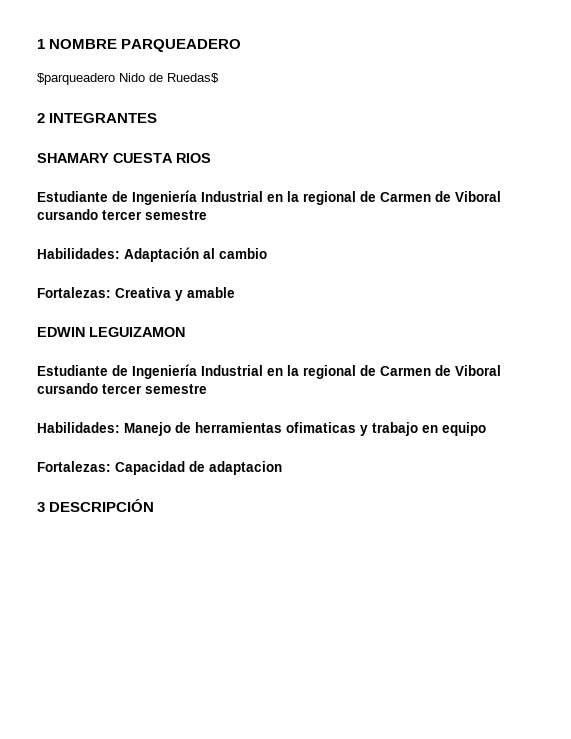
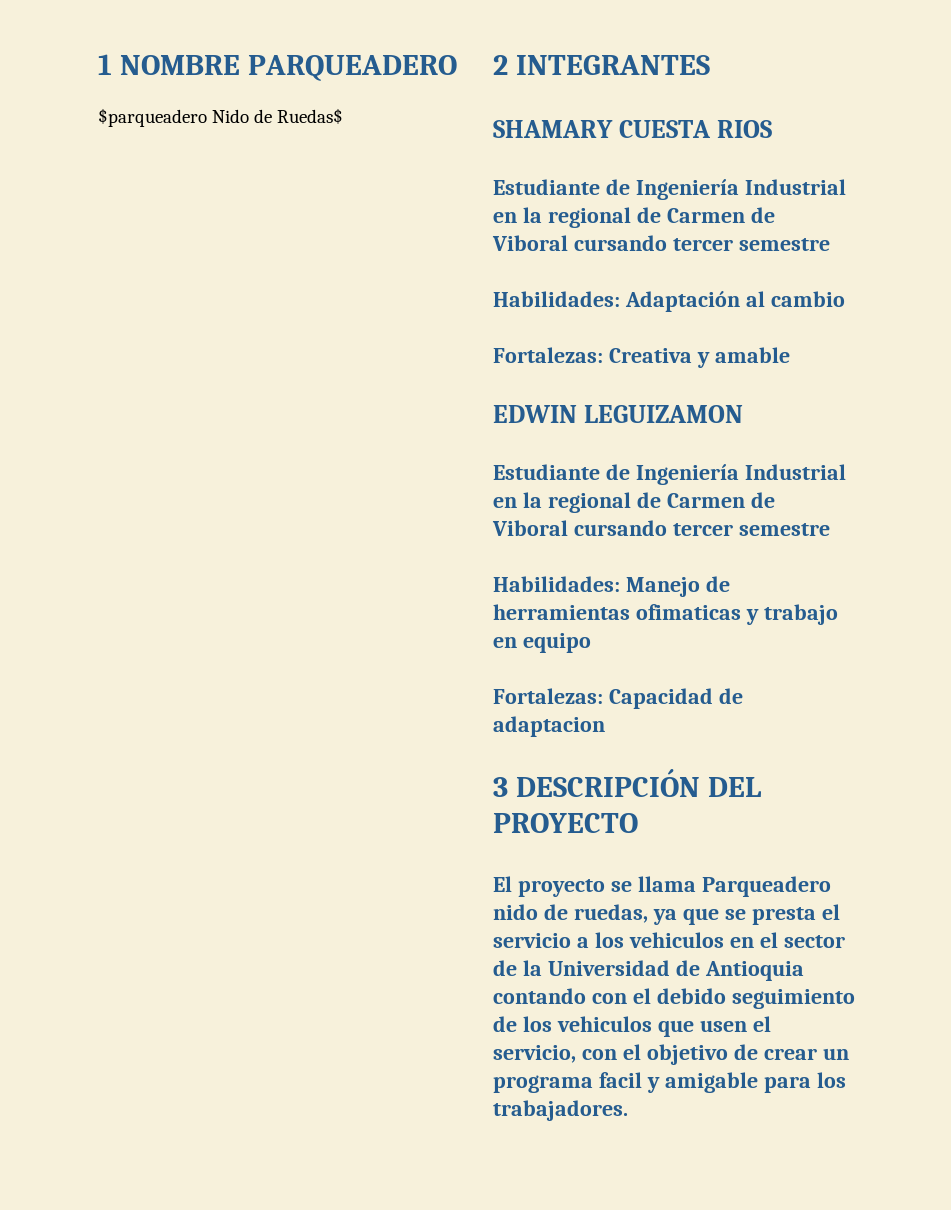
- 3 DESCRIPCIÓN
+ 3 DESCRIPCIÓN DEL PROYECTO
+ El proyecto se llama Parqueadero nido de ruedas, ya que se presta el servicio a los vehiculos en el sector de la Universidad de Antioquia contando con el debido seguimiento de los vehiculos que usen el servicio, con el objetivo de crear un programa facil y amigable para los trabajadores.

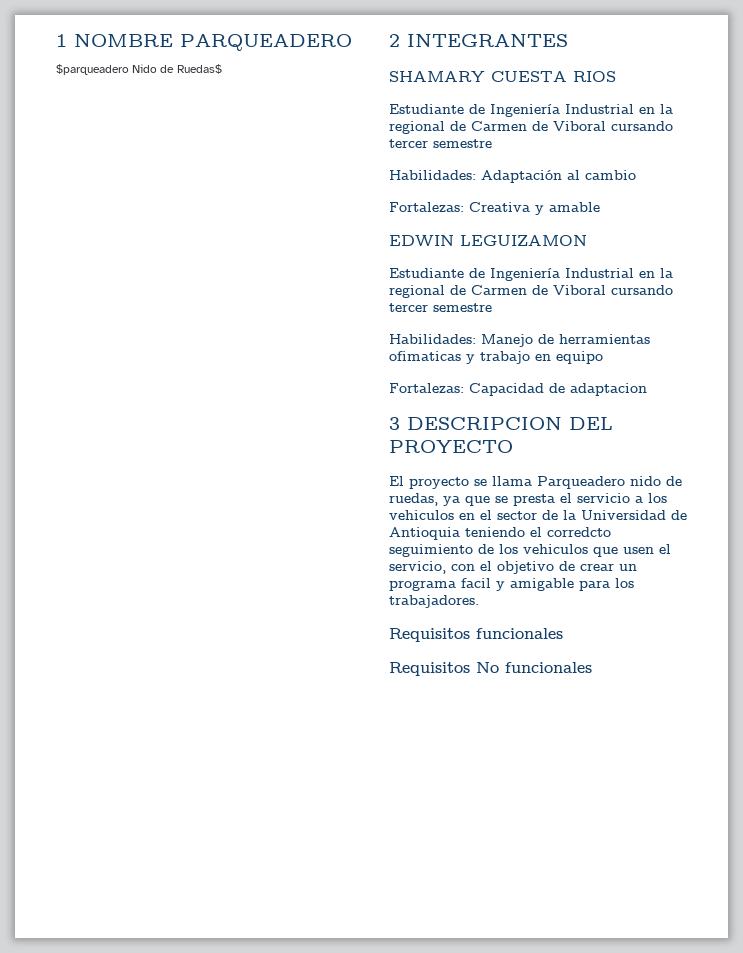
- 3 DESCRIPCIÓN DEL PROYECTO
+ 3 DESCRIPCION DEL PROYECTO
- El proyecto se llama Parqueadero nido de ruedas, ya que se presta el servicio a los vehiculos en el sector de la Universidad de Antioquia contando con el debido seguimiento de los vehiculos que usen el servicio, con el objetivo de crear un programa facil y amigable para los trabajadores.
+ El proyecto se llama Parqueadero nido de ruedas, ya que se presta el servicio a los vehiculos en el sector de la Universidad de Antioquia teniendo el corredcto seguimiento de los vehiculos que usen el servicio, con el objetivo de crear un programa facil y amigable para los trabajadores.
+ Requisitos funcionales
+ Requisitos No funcionales

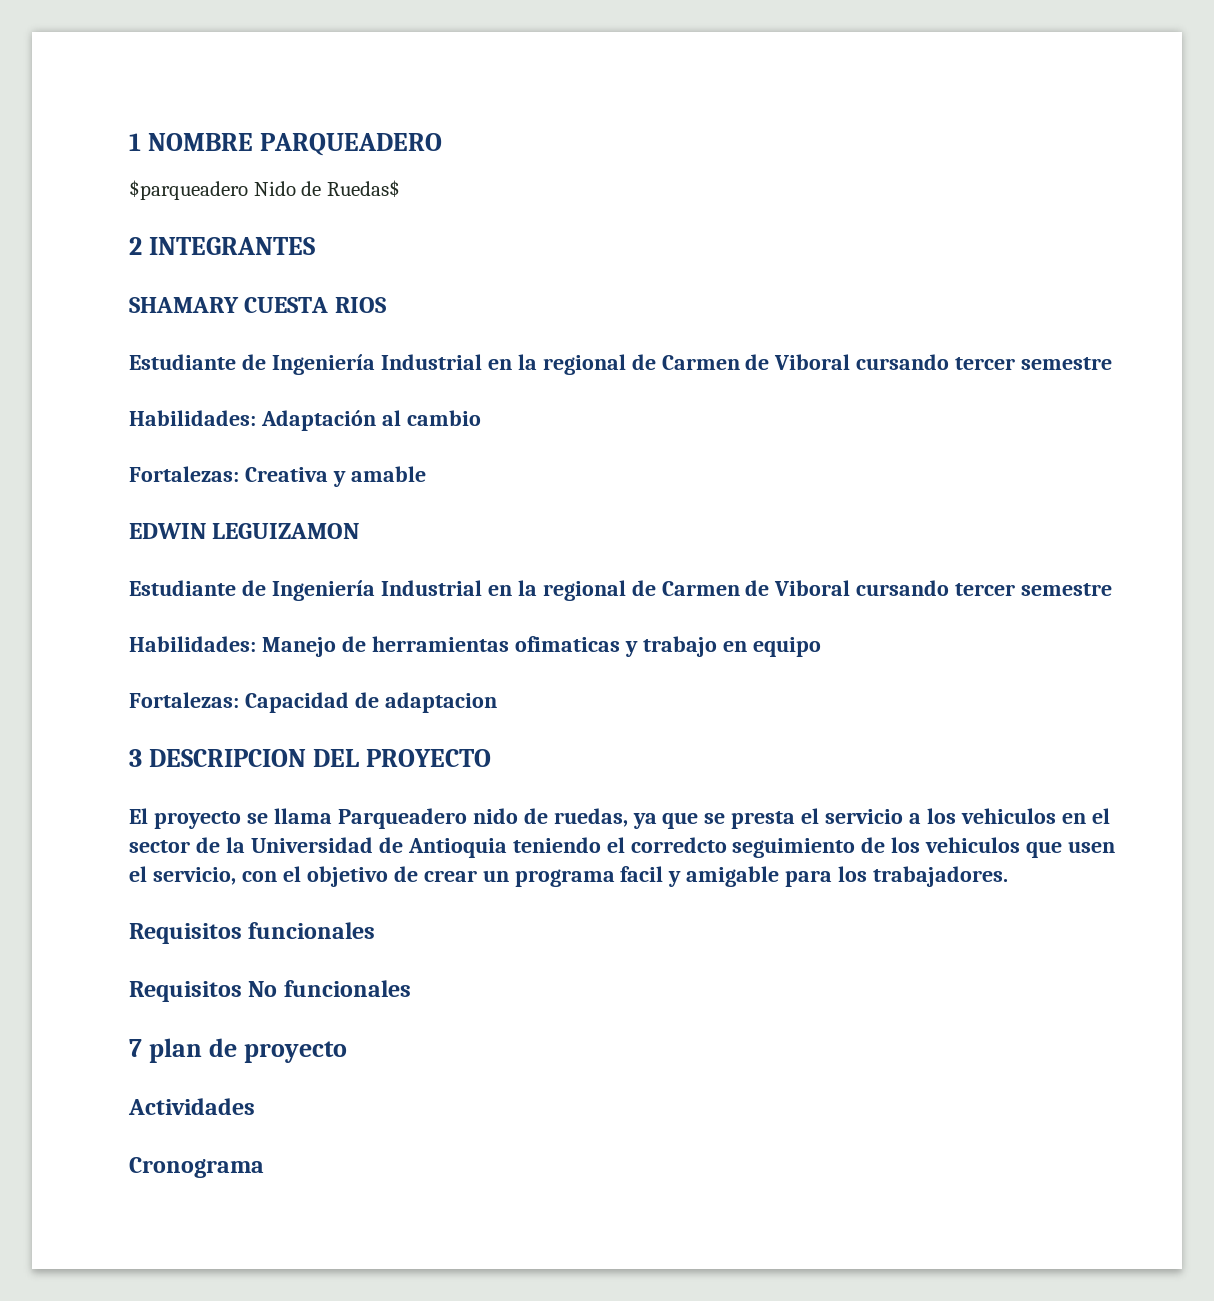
+ 7 plan de proyecto
+ Actividades
+ Cronograma

